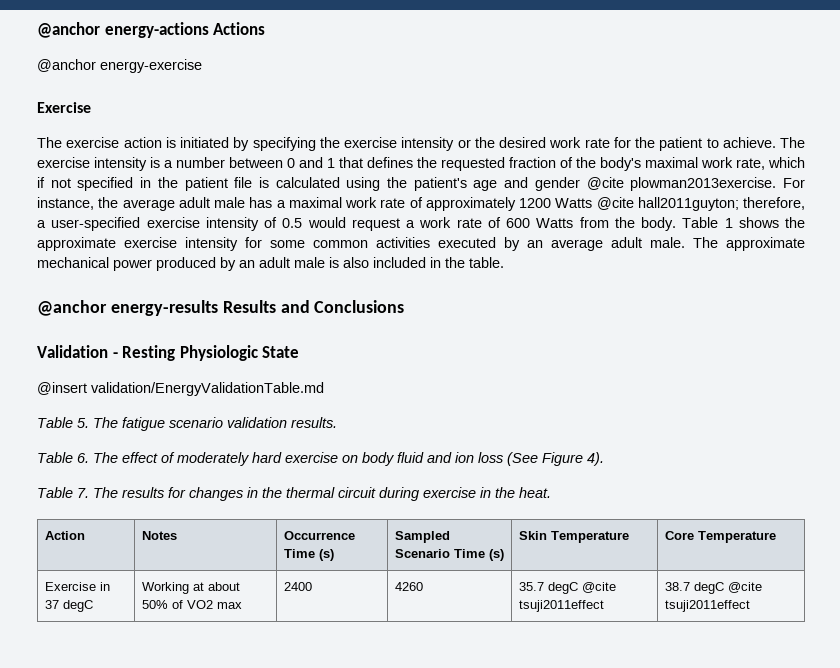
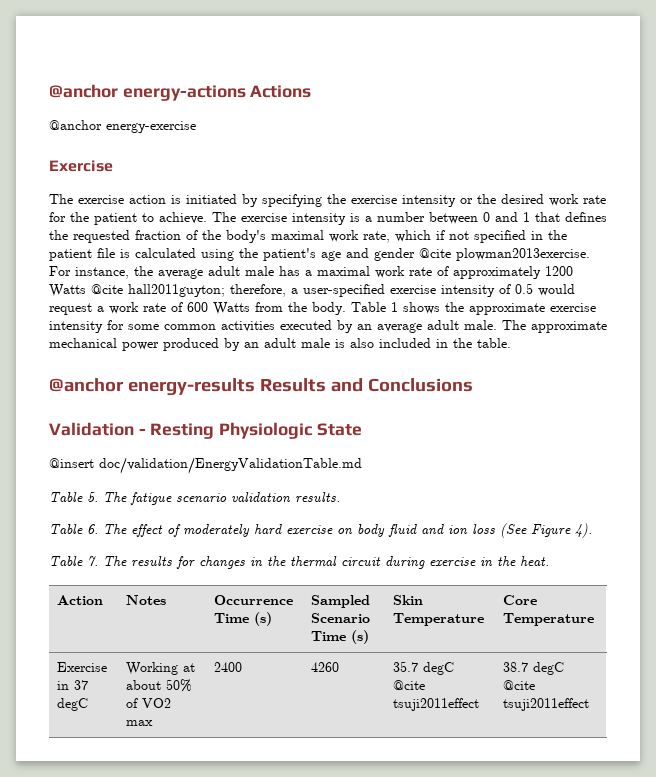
- @insert validation/EnergyValidationTable.md
+ @insert doc/validation/EnergyValidationTable.md

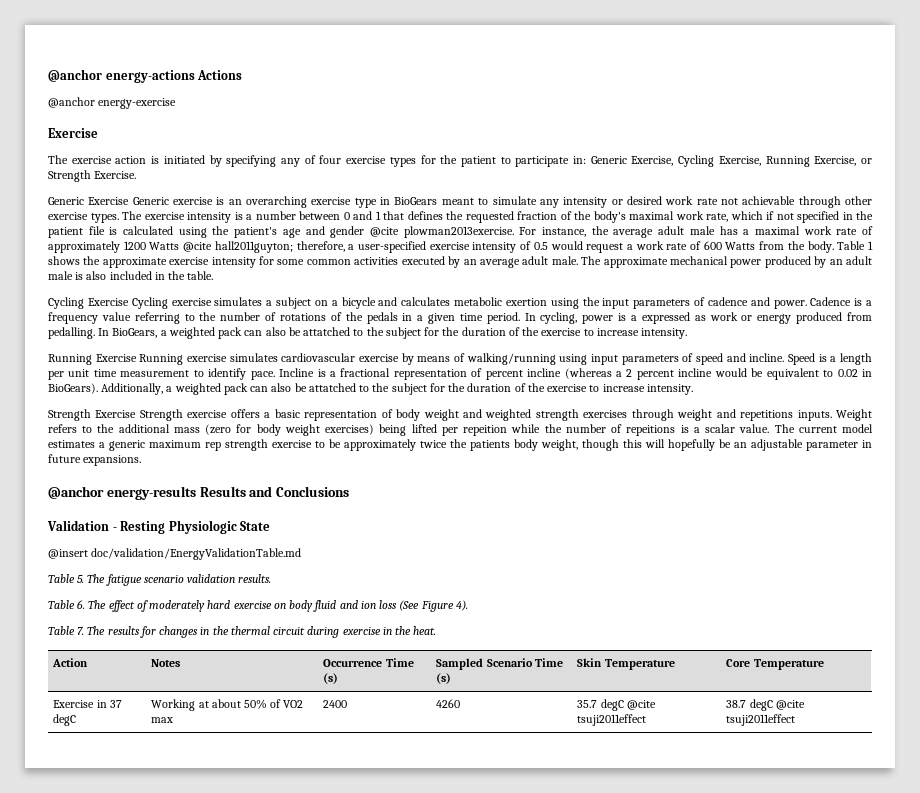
- The exercise action is initiated by specifying the exercise intensity or the desired work rate for the patient to achieve.
+ The exercise action is initiated by specifying any of four exercise types for the patient to participate in: Generic Exercise, Cycling Exercise, Running Exercise, or Strength Exercise.
+ Generic Exercise Generic exercise is an overarching exercise type in BioGears meant to simulate any intensity or desired work rate not achievable through other exercise types.
+ Cycling Exercise Cycling exercise simulates a subject on a bicycle and calculates metabolic exertion using the input parameters of cadence and power. Cadence is a frequency value referring to the number of rotations of the pedals in a given time period. In cycling, power is a expressed as work or energy produced from pedalling. In BioGears, a weighted pack can also be attatched to the subject for the duration of the exercise to increase intensity.
+ Running Exercise Running exercise simulates cardiovascular exercise by means of walking/running using input parameters of speed and incline. Speed is a length per unit time measurement to identify pace. Incline is a fractional representation of percent incline (whereas a 2 percent incline would be equivalent to 0.02 in BioGears). Additionally, a weighted pack can also be attatched to the subject for the duration of the exercise to increase intensity.
+ Strength Exercise Strength exercise offers a basic representation of body weight and weighted strength exercises through weight and repetitions inputs. Weight refers to the additional mass (zero for body weight exercises) being lifted per repeition while the number of repeitions is a scalar value. The current model estimates a generic maximum rep strength exercise to be approximately twice the patients body weight, though this will hopefully be an adjustable parameter in future expansions.

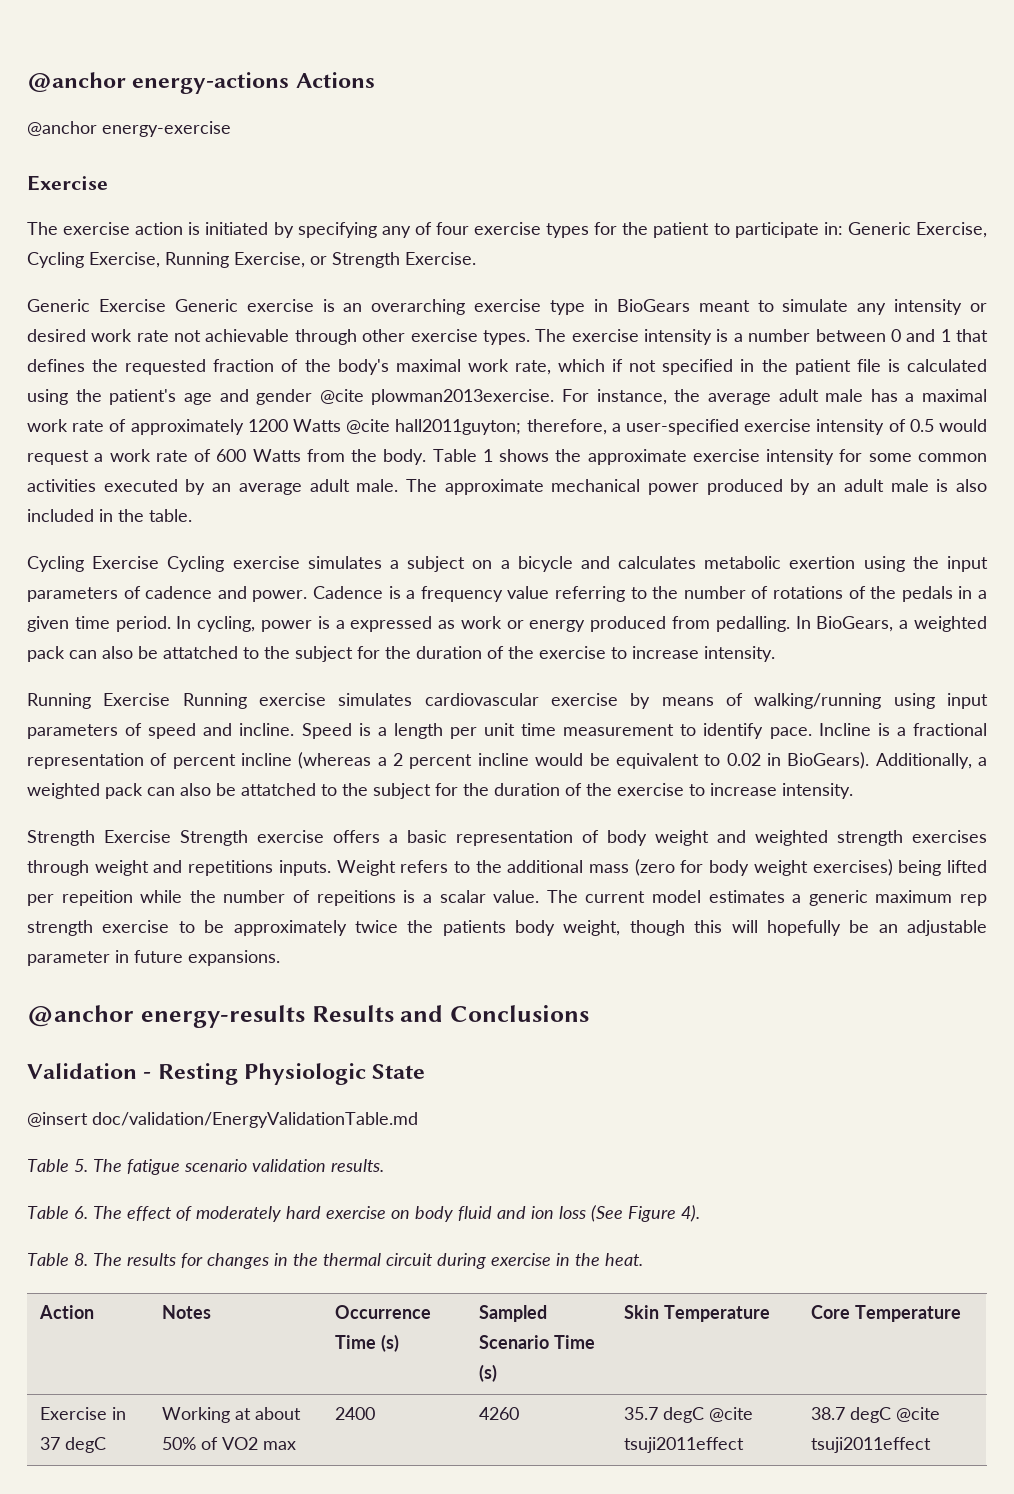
- Table 7. The results for changes in the thermal circuit during exercise in the heat.
+ Table 8. The results for changes in the thermal circuit during exercise in the heat.

